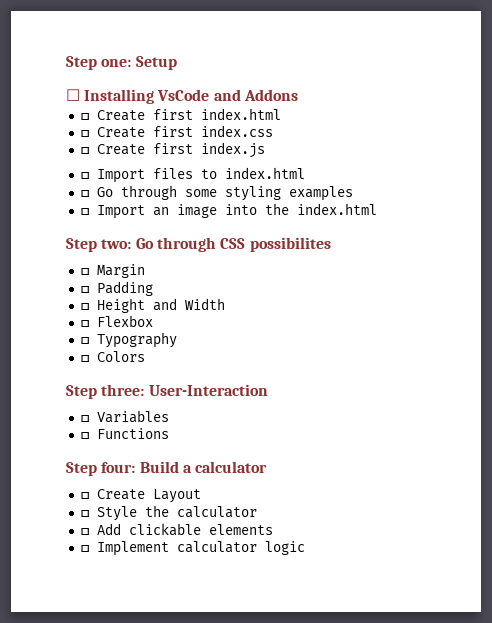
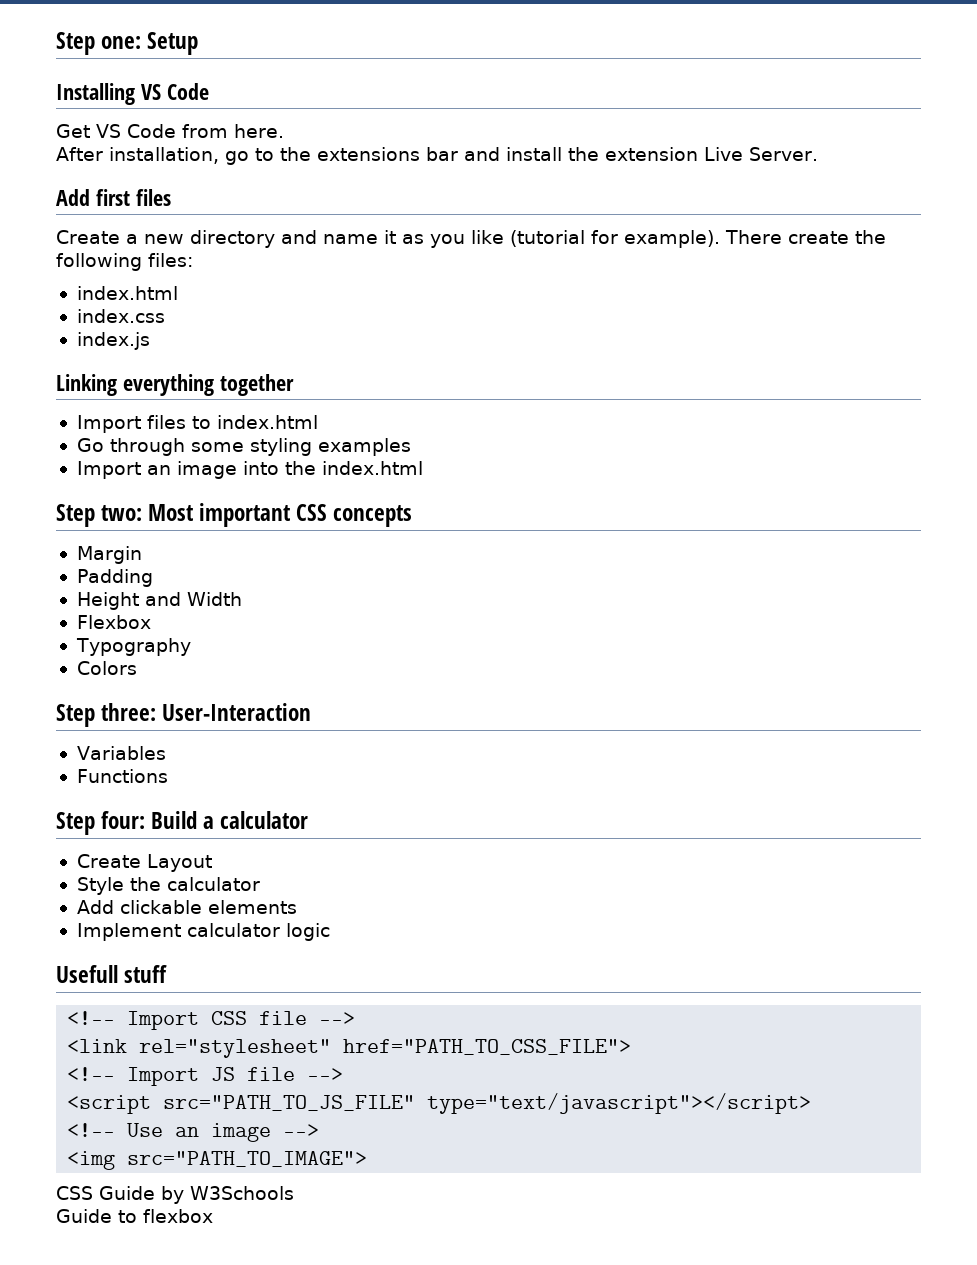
- ☐ Installing VsCode and Addons
- ☐ Create first index.html
- ☐ Create first index.css
- ☐ Create first index.js
- ☐ Import files to index.html
+ Installing VS Code
+ Get VS Code from here.
+ After installation, go to the extensions bar and install the extension Live Server.
+ Add first files
+ Create a new directory and name it as you like (tutorial for example). There create the following files:
+ index.html
+ index.css
+ index.js
+ Linking everything together
+ Import files to index.html
- ☐ Go through some styling examples
+ Go through some styling examples
- ☐ Import an image into the index.html
+ Import an image into the index.html
- Step two: Go through CSS possibilites
- ☐ Margin
+ Step two: Most important CSS concepts
+ Margin
- ☐ Padding
+ Padding
- ☐ Height and Width
+ Height and Width
- ☐ Flexbox
+ Flexbox
- ☐ Typography
+ Typography
- ☐ Colors
+ Colors
- ☐ Variables
+ Variables
- ☐ Functions
+ Functions
- ☐ Create Layout
+ Create Layout
- ☐ Style the calculator
+ Style the calculator
- ☐ Add clickable elements
+ Add clickable elements
- ☐ Implement calculator logic
+ Implement calculator logic
+ Usefull stuff
+ <!-- Import CSS file -->
+ <link rel="stylesheet" href="PATH_TO_CSS_FILE">
+ <!-- Import JS file -->
+ <script src="PATH_TO_JS_FILE" type="text/javascript"></script>
+ <!-- Use an image -->
+ <img src="PATH_TO_IMAGE">
+ CSS Guide by W3Schools
+ Guide to flexbox

